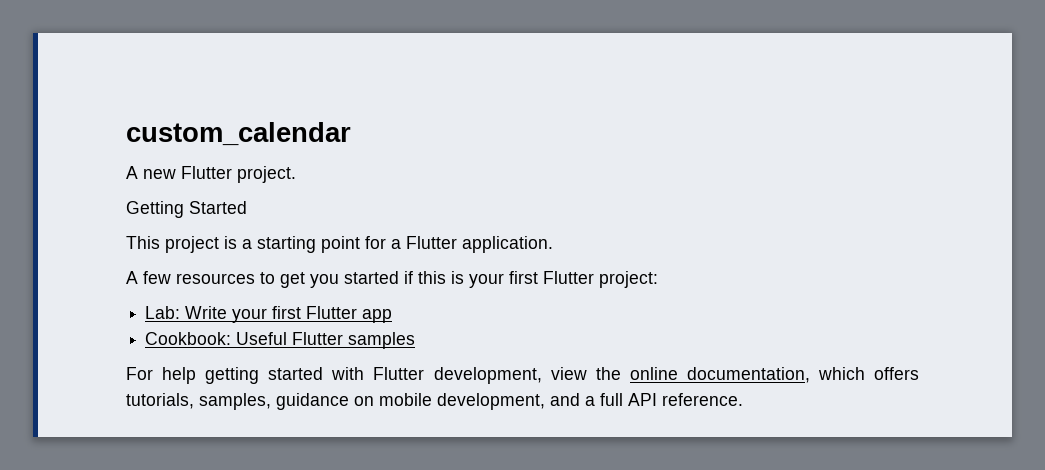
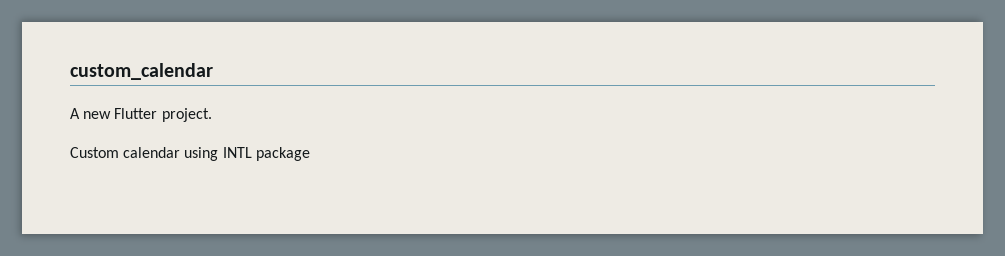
- Getting Started
- This project is a starting point for a Flutter application.
- A few resources to get you started if this is your first Flutter project:
- Lab: Write your first Flutter app
- Cookbook: Useful Flutter samples
- For help getting started with Flutter development, view the online documentation, which offers tutorials, samples, guidance on mobile development, and a full API reference.
+ Custom calendar using INTL package

